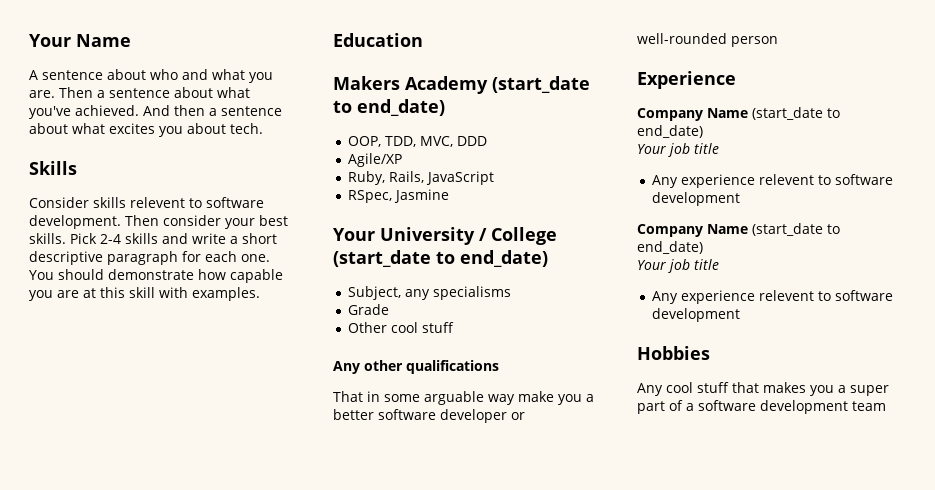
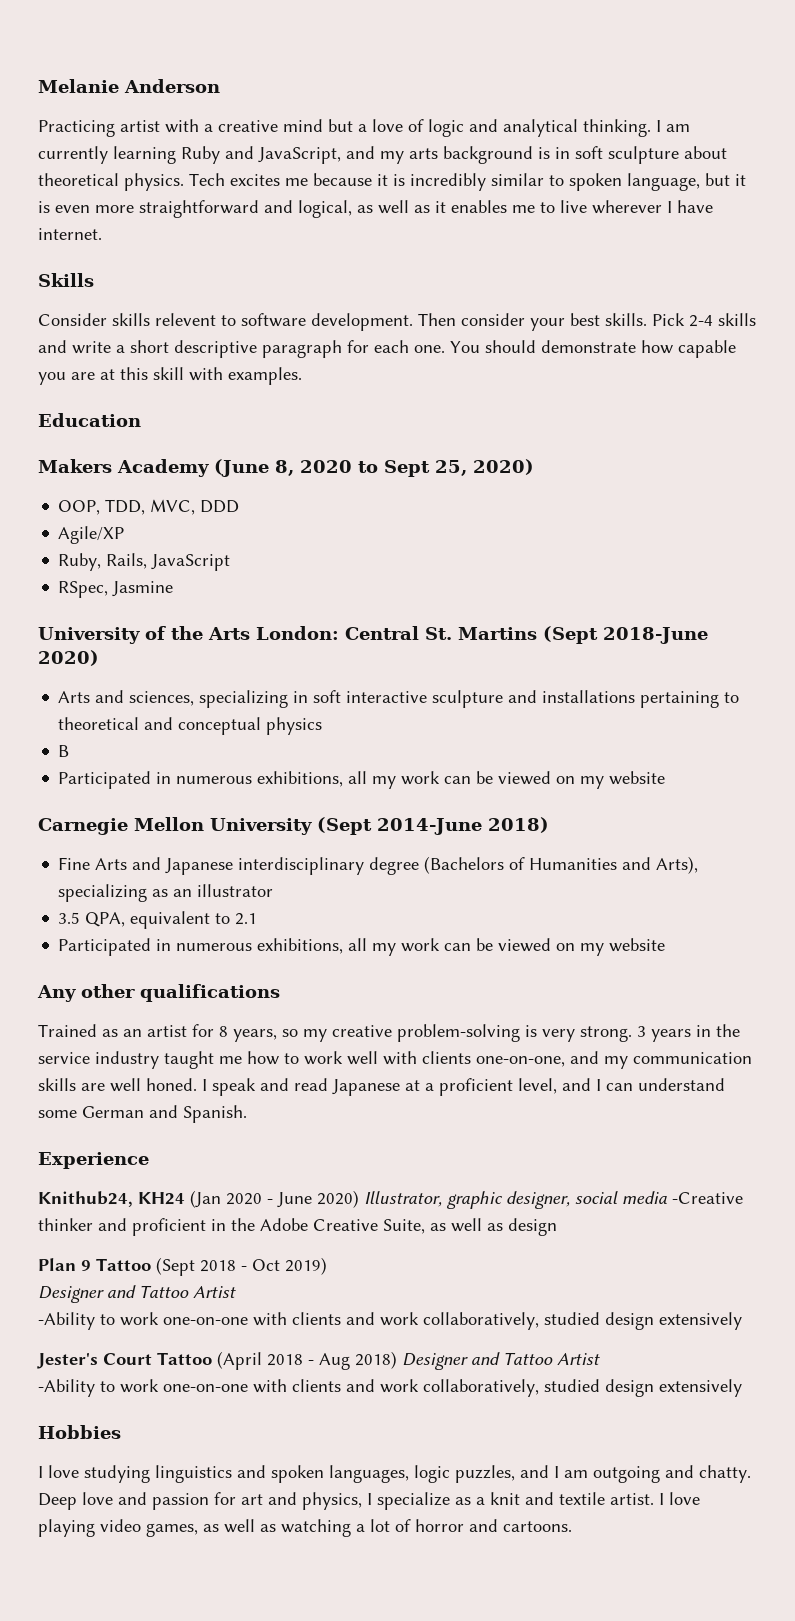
- Your Name
- A sentence about who and what you are. Then a sentence about what you've achieved. And then a sentence about what excites you about tech.
+ Melanie Anderson
+ Practicing artist with a creative mind but a love of logic and analytical thinking. I am currently learning Ruby and JavaScript, and my arts background is in soft sculpture about theoretical physics. Tech excites me because it is incredibly similar to spoken language, but it is even more straightforward and logical, as well as it enables me to live wherever I have internet.
- Makers Academy (start_date to end_date)
+ Makers Academy (June 8, 2020 to Sept 25, 2020)
- Your University / College (start_date to end_date)
- Subject, any specialisms
- Grade
- Other cool stuff
+ University of the Arts London: Central St. Martins (Sept 2018-June 2020)
+ Arts and sciences, specializing in soft interactive sculpture and installations pertaining to theoretical and conceptual physics
+ B
+ Participated in numerous exhibitions, all my work can be viewed on my website
+ Carnegie Mellon University (Sept 2014-June 2018)
+ Fine Arts and Japanese interdisciplinary degree (Bachelors of Humanities and Arts), specializing as an illustrator
+ 3.5 QPA, equivalent to 2.1
+ Participated in numerous exhibitions, all my work can be viewed on my website
  Any other qualifications
- That in some arguable way make you a better software developer or well-rounded person
+ Trained as an artist for 8 years, so my creative problem-solving is very strong. 3 years in the service industry taught me how to work well with clients one-on-one, and my communication skills are well honed. I speak and read Japanese at a proficient level, and I can understand some German and Spanish.
  Experience
- Company Name (start_date to end_date)
- Your job title
- Any experience relevent to software development
- Company Name (start_date to end_date)
- Your job title
- Any experience relevent to software development
+ Knithub24, KH24 (Jan 2020 - June 2020) Illustrator, graphic designer, social media -Creative thinker and proficient in the Adobe Creative Suite, as well as design
+ Plan 9 Tattoo (Sept 2018 - Oct 2019)
+ Designer and Tattoo Artist
+ -Ability to work one-on-one with clients and work collaboratively, studied design extensively
+ Jester's Court Tattoo (April 2018 - Aug 2018) Designer and Tattoo Artist
+ -Ability to work one-on-one with clients and work collaboratively, studied design extensively
  Hobbies
- Any cool stuff that makes you a super part of a software development team
+ I love studying linguistics and spoken languages, logic puzzles, and I am outgoing and chatty. Deep love and passion for art and physics, I specialize as a knit and textile artist. I love playing video games, as well as watching a lot of horror and cartoons.

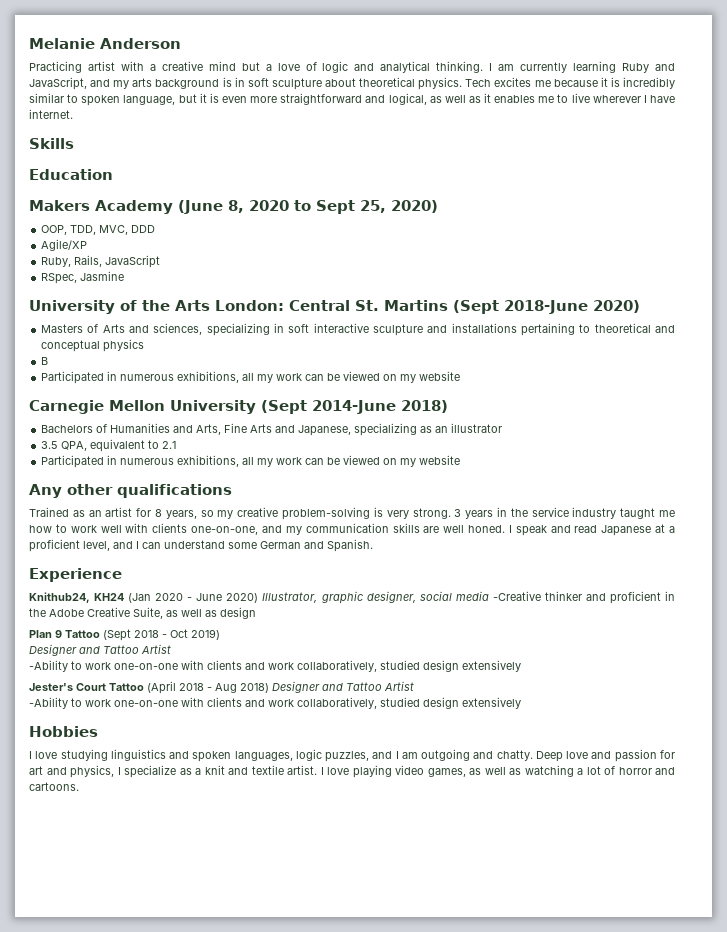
- Consider skills relevent to software development. Then consider your best skills. Pick 2-4 skills and write a short descriptive paragraph for each one. You should demonstrate how capable you are at this skill with examples.
- Arts and sciences, specializing in soft interactive sculpture and installations pertaining to theoretical and conceptual physics
+ Masters of Arts and sciences, specializing in soft interactive sculpture and installations pertaining to theoretical and conceptual physics
- Fine Arts and Japanese interdisciplinary degree (Bachelors of Humanities and Arts), specializing as an illustrator
+ Bachelors of Humanities and Arts, Fine Arts and Japanese, specializing as an illustrator

